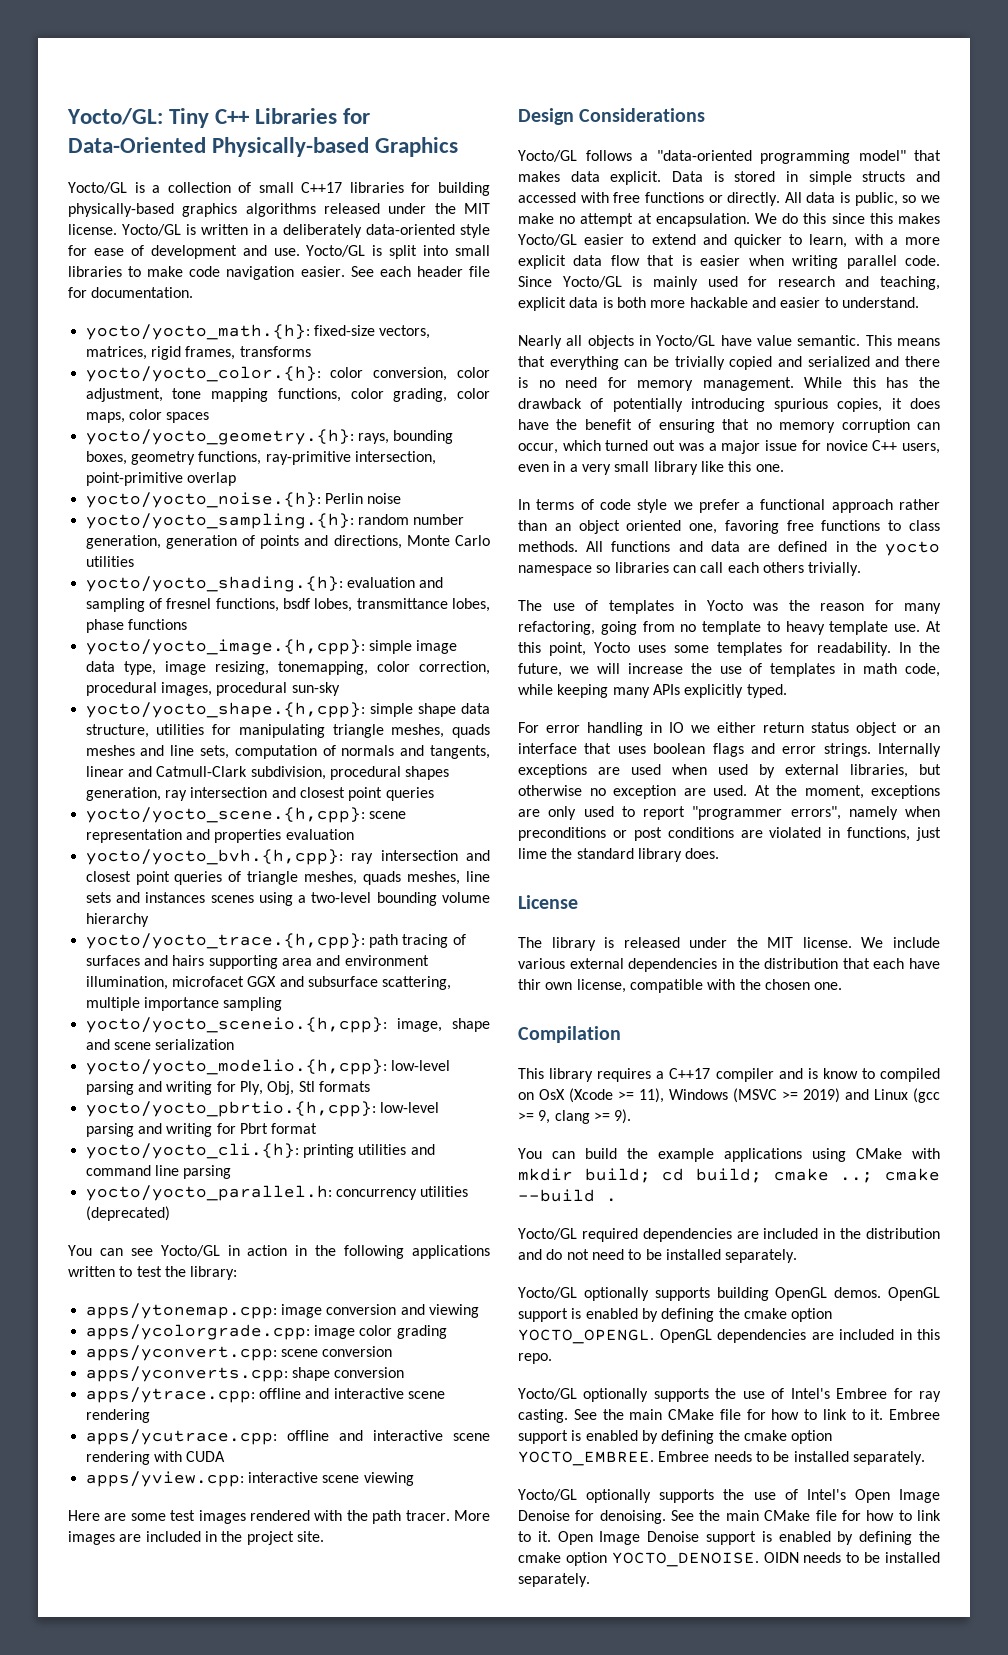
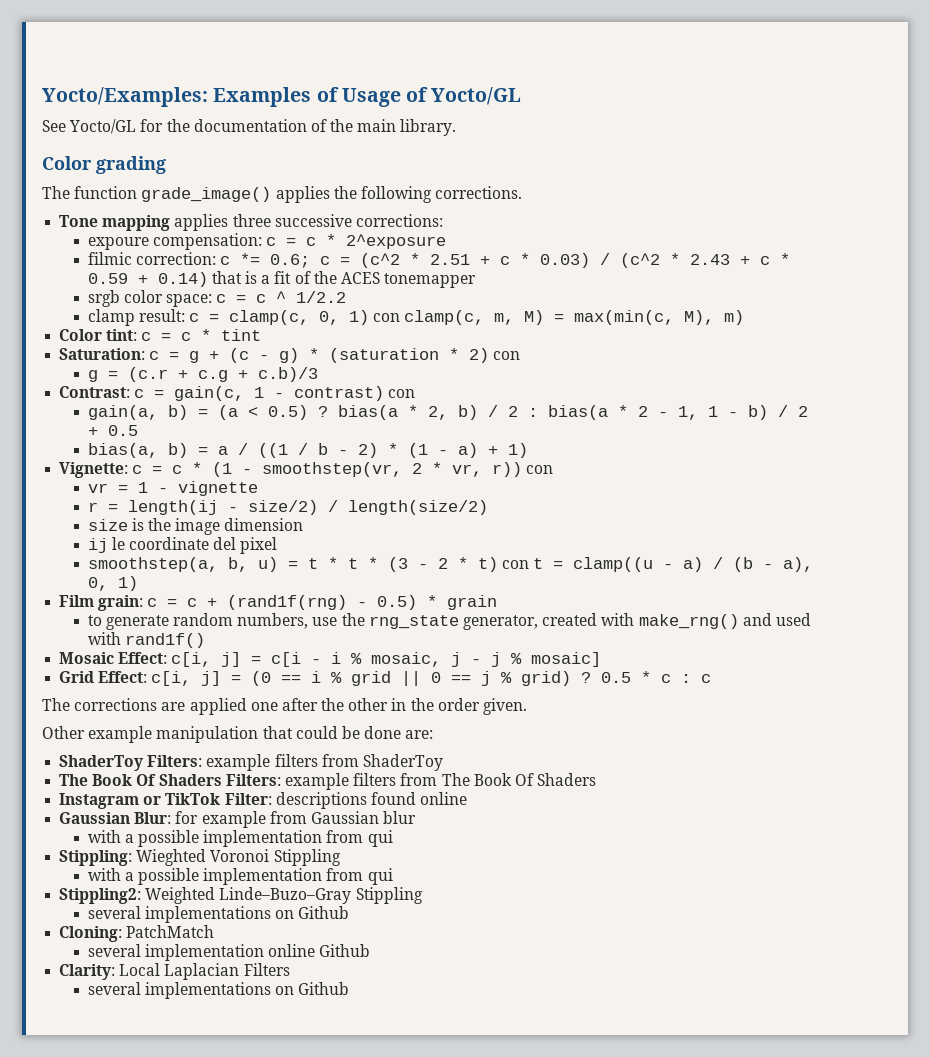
- Yocto/GL: Tiny C++ Libraries for Data-Oriented Physically-based Graphics
- Yocto/GL is a collection of small C++17 libraries for building physically-based graphics algorithms released under the MIT license. Yocto/GL is written in a deliberately data-oriented style for ease of development and use. Yocto/GL is split into small libraries to make code navigation easier. See each header file for documentation.
- yocto/yocto_math.{h}: fixed-size vectors, matrices, rigid frames, transforms
- yocto/yocto_color.{h}: color conversion, color adjustment, tone mapping functions, color grading, color maps, color spaces
- yocto/yocto_geometry.{h}: rays, bounding boxes, geometry functions, ray-primitive intersection, point-primitive overlap
- yocto/yocto_noise.{h}: Perlin noise
- yocto/yocto_sampling.{h}: random number generation, generation of points and directions, Monte Carlo utilities
- yocto/yocto_shading.{h}: evaluation and sampling of fresnel functions, bsdf lobes, transmittance lobes, phase functions
- yocto/yocto_image.{h,cpp}: simple image data type, image resizing, tonemapping, color correction, procedural images, procedural sun-sky
- yocto/yocto_shape.{h,cpp}: simple shape data structure, utilities for manipulating triangle meshes, quads meshes and line sets, computation of normals and tangents, linear and Catmull-Clark subdivision, procedural shapes generation, ray intersection and closest point queries
- yocto/yocto_scene.{h,cpp}: scene representation and properties evaluation
- yocto/yocto_bvh.{h,cpp}: ray intersection and closest point queries of triangle meshes, quads meshes, line sets and instances scenes using a two-level bounding volume hierarchy
- yocto/yocto_trace.{h,cpp}: path tracing of surfaces and hairs supporting area and environment illumination, microfacet GGX and subsurface scattering, multiple importance sampling
- yocto/yocto_sceneio.{h,cpp}: image, shape and scene serialization
- yocto/yocto_modelio.{h,cpp}: low-level parsing and writing for Ply, Obj, Stl formats
- yocto/yocto_pbrtio.{h,cpp}: low-level parsing and writing for Pbrt format
- yocto/yocto_cli.{h}: printing utilities and command line parsing
- yocto/yocto_parallel.h: concurrency utilities (deprecated)
- You can see Yocto/GL in action in the following applications written to test the library:
- apps/ytonemap.cpp: image conversion and viewing
- apps/ycolorgrade.cpp: image color grading
- apps/yconvert.cpp: scene conversion
- apps/yconverts.cpp: shape conversion
- apps/ytrace.cpp: offline and interactive scene rendering
- apps/ycutrace.cpp: offline and interactive scene rendering with CUDA
- apps/yview.cpp: interactive scene viewing
- Here are some test images rendered with the path tracer. More images are included in the project site.
- Design Considerations
- Yocto/GL follows a "data-oriented programming model" that makes data explicit. Data is stored in simple structs and accessed with free functions or directly. All data is public, so we make no attempt at encapsulation. We do this since this makes Yocto/GL easier to extend and quicker to learn, with a more explicit data flow that is easier when writing parallel code. Since Yocto/GL is mainly used for research and teaching, explicit data is both more hackable and easier to understand.
- Nearly all objects in Yocto/GL have value semantic. This means that everything can be trivially copied and serialized and there is no need for memory management. While this has the drawback of potentially introducing spurious copies, it does have the benefit of ensuring that no memory corruption can occur, which turned out was a major issue for novice C++ users, even in a very small library like this one.
- In terms of code style we prefer a functional approach rather than an object oriented one, favoring free functions to class methods. All functions and data are defined in the yocto namespace so libraries can call each others trivially.
- The use of templates in Yocto was the reason for many refactoring, going from no template to heavy template use. At this point, Yocto uses some templates for readability. In the future, we will increase the use of templates in math code, while keeping many APIs explicitly typed.
- For error handling in IO we either return status object or an interface that uses boolean flags and error strings. Internally exceptions are used when used by external libraries, but otherwise no exception are used. At the moment, exceptions are only used to report "programmer errors", namely when preconditions or post conditions are violated in functions, just lime the standard library does.
- License
- The library is released under the MIT license. We include various external dependencies in the distribution that each have thir own license, compatible with the chosen one.
- Compilation
- This library requires a C++17 compiler and is know to compiled on OsX (Xcode >= 11), Windows (MSVC >= 2019) and Linux (gcc >= 9, clang >= 9).
- You can build the example applications using CMake with mkdir build; cd build; cmake ..; cmake --build .
- Yocto/GL required dependencies are included in the distribution and do not need to be installed separately.
- Yocto/GL optionally supports building OpenGL demos. OpenGL support is enabled by defining the cmake option YOCTO_OPENGL. OpenGL dependencies are included in this repo.
- Yocto/GL optionally supports the use of Intel's Embree for ray casting. See the main CMake file for how to link to it. Embree support is enabled by defining the cmake option YOCTO_EMBREE. Embree needs to be installed separately.
- Yocto/GL optionally supports the use of Intel's Open Image Denoise for denoising. See the main CMake file for how to link to it. Open Image Denoise support is enabled by defining the cmake option YOCTO_DENOISE. OIDN needs to be installed separately.
+ Yocto/Examples: Examples of Usage of Yocto/GL
+ See Yocto/GL for the documentation of the main library.
+ Color grading
+ The function grade_image() applies the following corrections.
+ Tone mapping applies three successive corrections:
+ expoure compensation: c = c * 2^exposure
+ filmic correction: c *= 0.6; c = (c^2 * 2.51 + c * 0.03) / (c^2 * 2.43 + c * 0.59 + 0.14) that is a fit of the ACES tonemapper
+ srgb color space: c = c ^ 1/2.2
+ clamp result: c = clamp(c, 0, 1) con clamp(c, m, M) = max(min(c, M), m)
+ Color tint: c = c * tint
+ Saturation: c = g + (c - g) * (saturation * 2) con
+ g = (c.r + c.g + c.b)/3
+ Contrast: c = gain(c, 1 - contrast) con
+ gain(a, b) = (a < 0.5) ? bias(a * 2, b) / 2 : bias(a * 2 - 1, 1 - b) / 2 + 0.5
+ bias(a, b) = a / ((1 / b - 2) * (1 - a) + 1)
+ Vignette: c = c * (1 - smoothstep(vr, 2 * vr, r)) con
+ vr = 1 - vignette
+ r = length(ij - size/2) / length(size/2)
+ size is the image dimension
+ ij le coordinate del pixel
+ smoothstep(a, b, u) = t * t * (3 - 2 * t) con t = clamp((u - a) / (b - a), 0, 1)
+ Film grain: c = c + (rand1f(rng) - 0.5) * grain
+ to generate random numbers, use the rng_state generator, created with make_rng() and used with rand1f()
+ Mosaic Effect: c[i, j] = c[i - i % mosaic, j - j % mosaic]
+ Grid Effect: c[i, j] = (0 == i % grid || 0 == j % grid) ? 0.5 * c : c
+ The corrections are applied one after the other in the order given.
+ Other example manipulation that could be done are:
+ ShaderToy Filters: example filters from ShaderToy
+ The Book Of Shaders Filters: example filters from The Book Of Shaders
+ Instagram or TikTok Filter: descriptions found online
+ Gaussian Blur: for example from Gaussian blur
+ with a possible implementation from qui
+ Stippling: Wieghted Voronoi Stippling
+ with a possible implementation from qui
+ Stippling2: Weighted Linde–Buzo–Gray Stippling
+ several implementations on Github
+ Cloning: PatchMatch
+ several implementation online Github
+ Clarity: Local Laplacian Filters
+ several implementations on Github

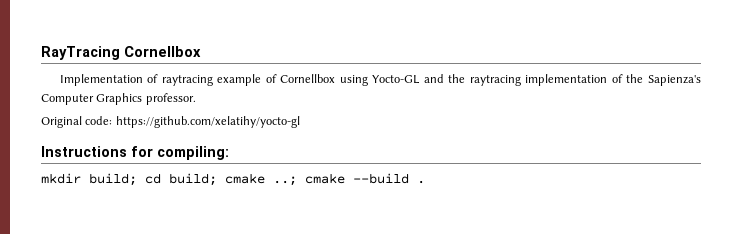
- Yocto/Examples: Examples of Usage of Yocto/GL
- See Yocto/GL for the documentation of the main library.
- Color grading
- The function grade_image() applies the following corrections.
- Tone mapping applies three successive corrections:
- expoure compensation: c = c * 2^exposure
- filmic correction: c *= 0.6; c = (c^2 * 2.51 + c * 0.03) / (c^2 * 2.43 + c * 0.59 + 0.14) that is a fit of the ACES tonemapper
- srgb color space: c = c ^ 1/2.2
- clamp result: c = clamp(c, 0, 1) con clamp(c, m, M) = max(min(c, M), m)
- Color tint: c = c * tint
- Saturation: c = g + (c - g) * (saturation * 2) con
- g = (c.r + c.g + c.b)/3
- Contrast: c = gain(c, 1 - contrast) con
- gain(a, b) = (a < 0.5) ? bias(a * 2, b) / 2 : bias(a * 2 - 1, 1 - b) / 2 + 0.5
- bias(a, b) = a / ((1 / b - 2) * (1 - a) + 1)
- Vignette: c = c * (1 - smoothstep(vr, 2 * vr, r)) con
- vr = 1 - vignette
- r = length(ij - size/2) / length(size/2)
- size is the image dimension
- ij le coordinate del pixel
- smoothstep(a, b, u) = t * t * (3 - 2 * t) con t = clamp((u - a) / (b - a), 0, 1)
- Film grain: c = c + (rand1f(rng) - 0.5) * grain
- to generate random numbers, use the rng_state generator, created with make_rng() and used with rand1f()
- Mosaic Effect: c[i, j] = c[i - i % mosaic, j - j % mosaic]
- Grid Effect: c[i, j] = (0 == i % grid || 0 == j % grid) ? 0.5 * c : c
- The corrections are applied one after the other in the order given.
- Other example manipulation that could be done are:
- ShaderToy Filters: example filters from ShaderToy
- The Book Of Shaders Filters: example filters from The Book Of Shaders
- Instagram or TikTok Filter: descriptions found online
- Gaussian Blur: for example from Gaussian blur
- with a possible implementation from qui
- Stippling: Wieghted Voronoi Stippling
- with a possible implementation from qui
- Stippling2: Weighted Linde–Buzo–Gray Stippling
- several implementations on Github
- Cloning: PatchMatch
- several implementation online Github
- Clarity: Local Laplacian Filters
- several implementations on Github
+ RayTracing Cornellbox
+ Implementation of raytracing example of Cornellbox using Yocto-GL and the raytracing implementation of the Sapienza's Computer Graphics professor.
+ Original code: https://github.com/xelatihy/yocto-gl
+ Instructions for compiling:
+ mkdir build; cd build; cmake ..; cmake --build .

